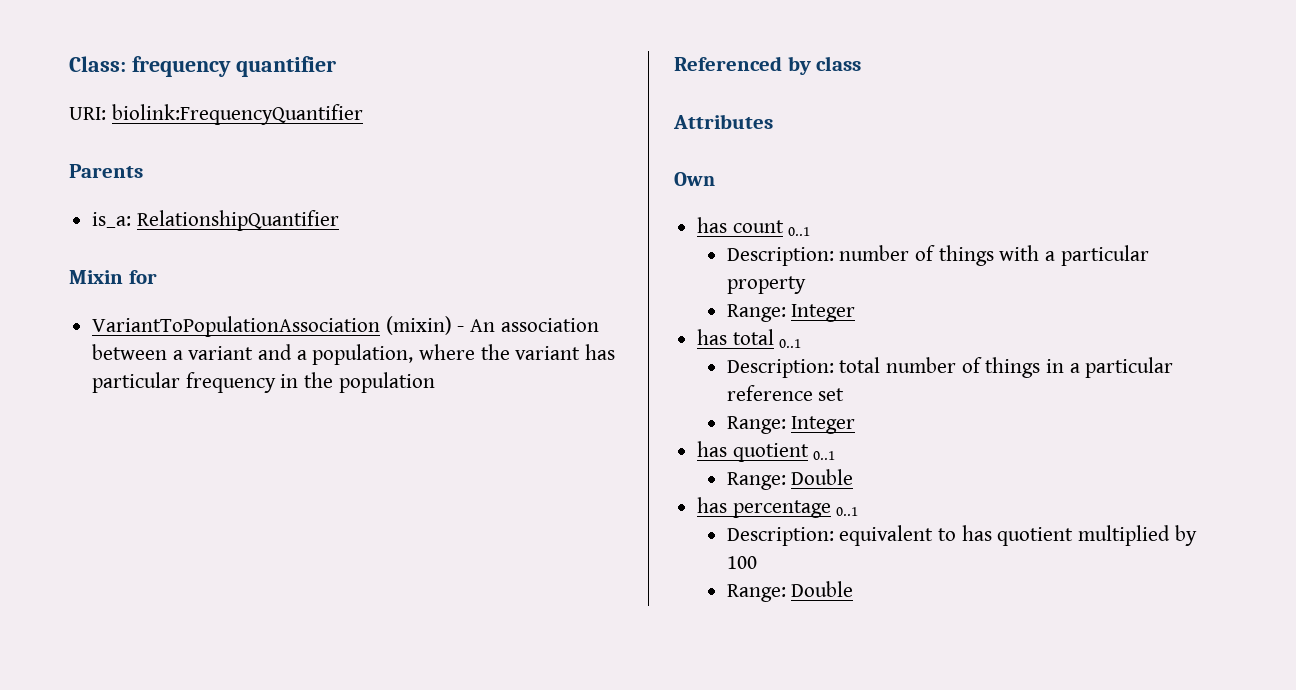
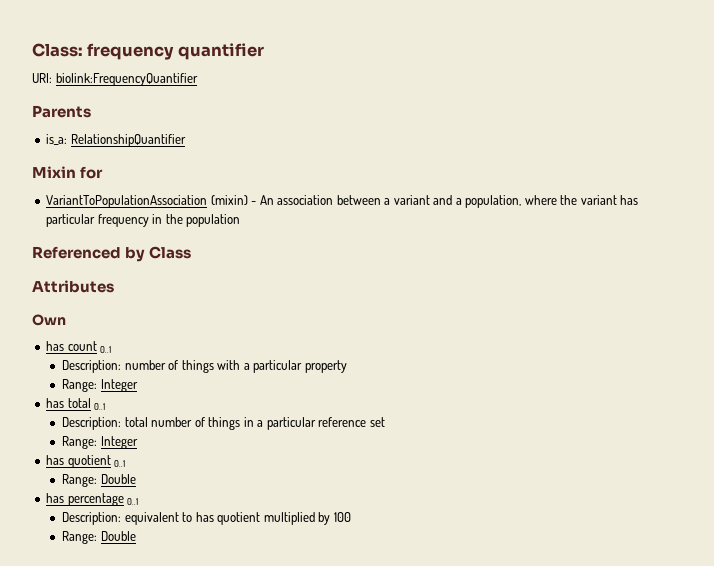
- Referenced by class
+ Referenced by Class

